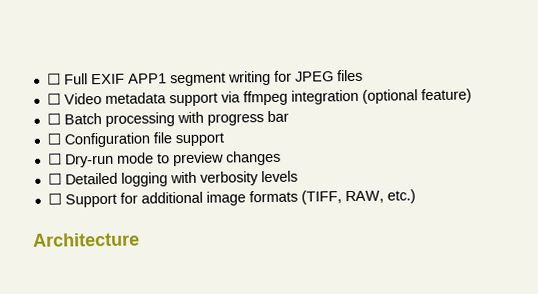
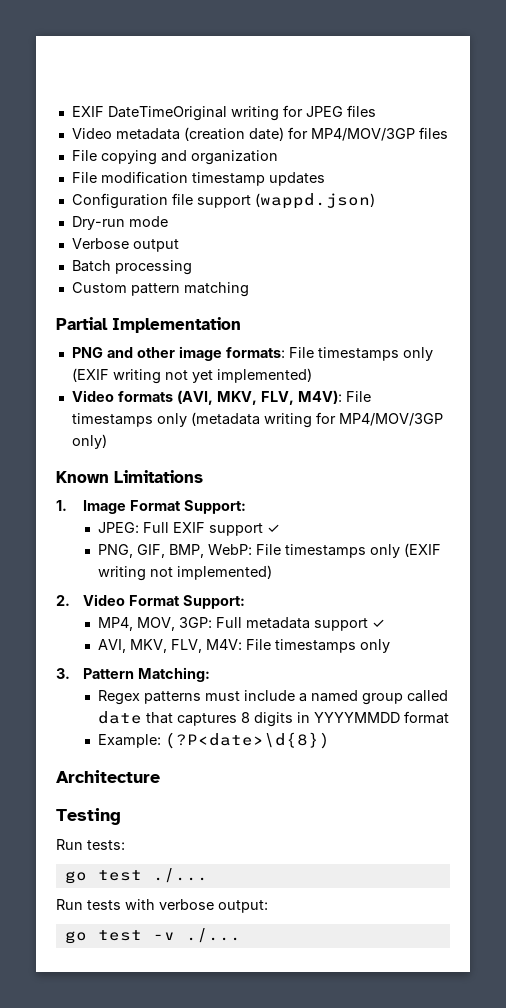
- ☐ Full EXIF APP1 segment writing for JPEG files
+ EXIF DateTimeOriginal writing for JPEG files
- ☐ Video metadata support via ffmpeg integration (optional feature)
- ☐ Batch processing with progress bar
- ☐ Configuration file support
- ☐ Dry-run mode to preview changes
- ☐ Detailed logging with verbosity levels
- ☐ Support for additional image formats (TIFF, RAW, etc.)
+ Video metadata (creation date) for MP4/MOV/3GP files
+ File copying and organization
+ File modification timestamp updates
+ Configuration file support (wappd.json)
+ Dry-run mode
+ Verbose output
+ Batch processing
+ Custom pattern matching
+ Partial Implementation
+ PNG and other image formats: File timestamps only (EXIF writing not yet implemented)
+ Video formats (AVI, MKV, FLV, M4V): File timestamps only (metadata writing for MP4/MOV/3GP only)
+ Known Limitations
+ 1. Image Format Support:
+ JPEG: Full EXIF support ✓
+ PNG, GIF, BMP, WebP: File timestamps only (EXIF writing not implemented)
+ 2. Video Format Support:
+ MP4, MOV, 3GP: Full metadata support ✓
+ AVI, MKV, FLV, M4V: File timestamps only
+ 3. Pattern Matching:
+ Regex patterns must include a named group called date that captures 8 digits in YYYYMMDD format
+ Example: (?P<date>\d{8})
  Architecture
+ Testing
+ Run tests:
+ go test ./...
+ Run tests with verbose output:
+ go test -v ./...

